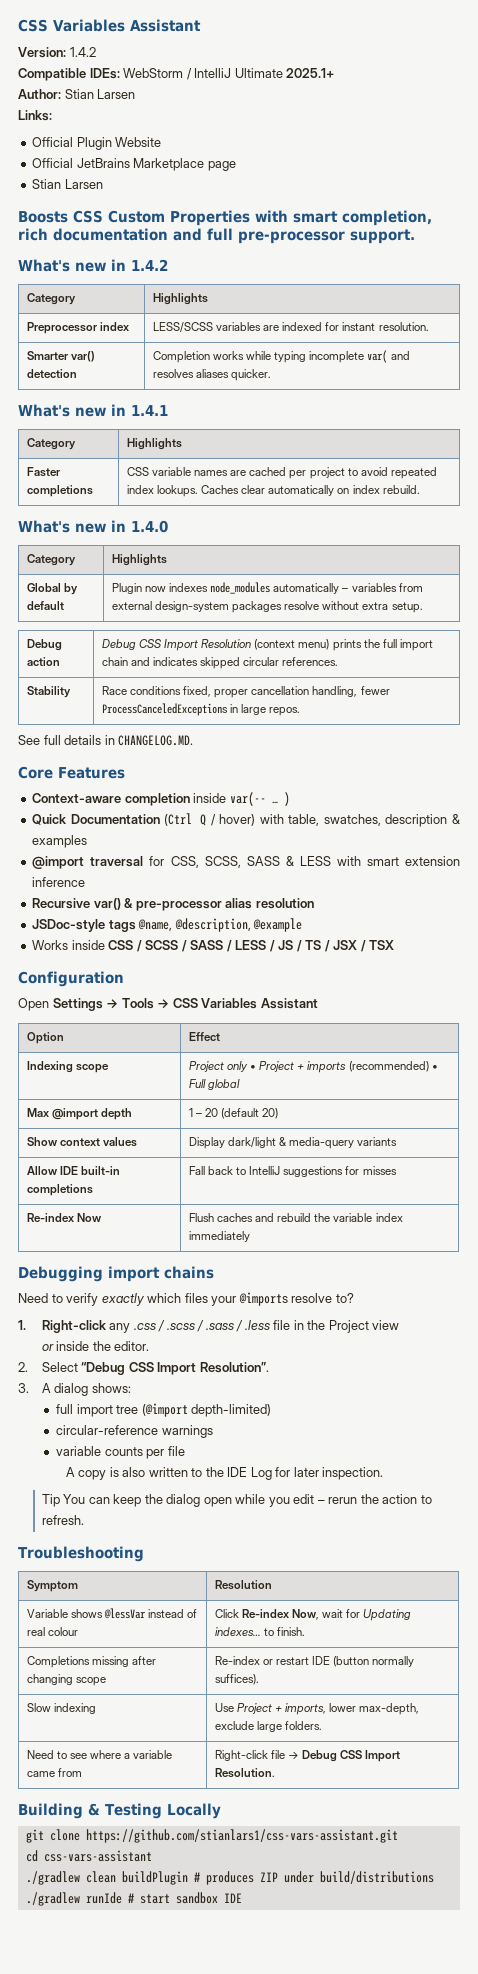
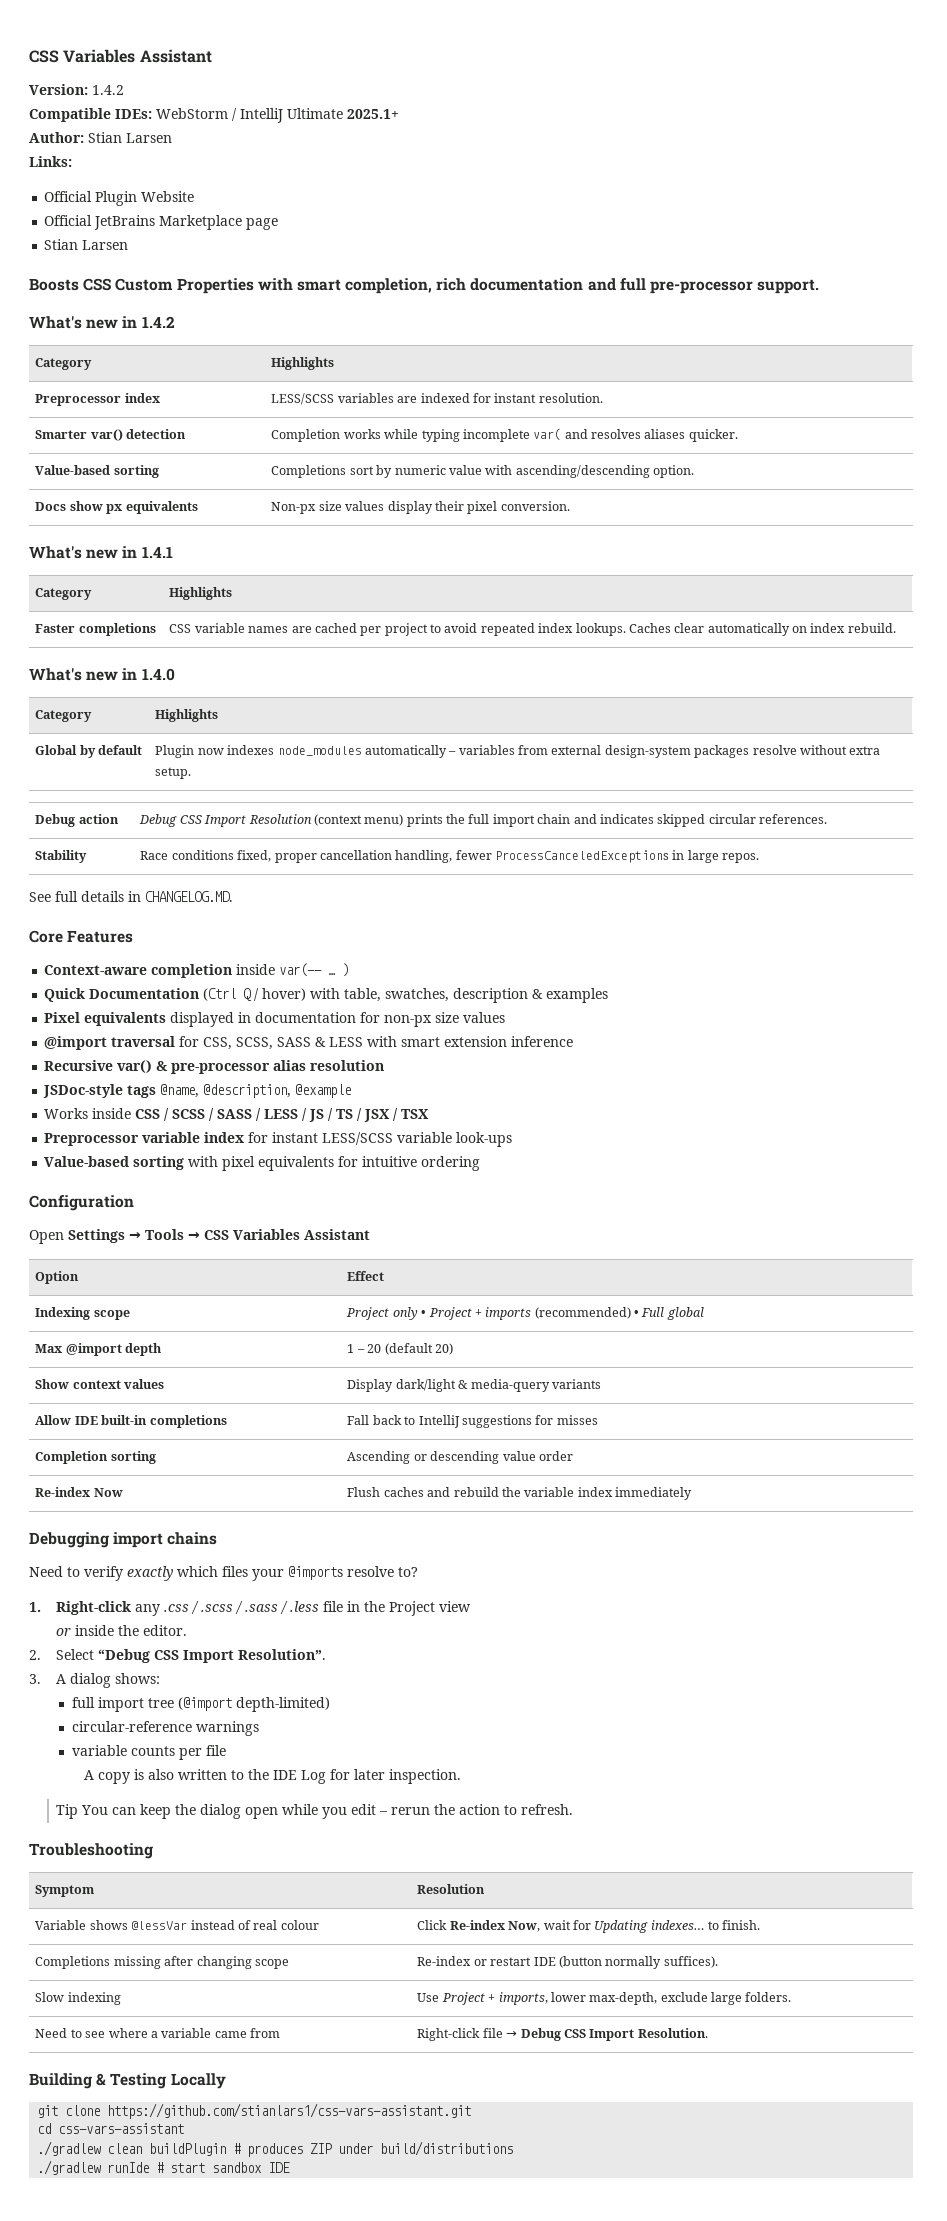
+ Value-based sorting | Completions sort by numeric value with ascending/descending option.
+ Docs show px equivalents | Non‑px size values display their pixel conversion.
+ Pixel equivalents displayed in documentation for non-px size values
+ Preprocessor variable index for instant LESS/SCSS variable look-ups
+ Value-based sorting with pixel equivalents for intuitive ordering
+ Completion sorting | Ascending or descending value order

